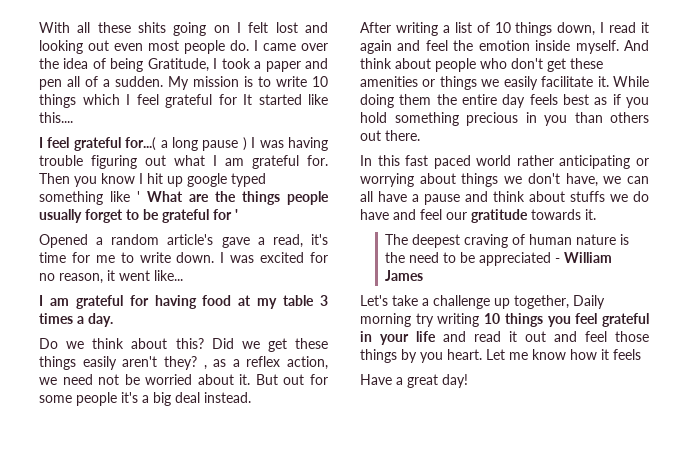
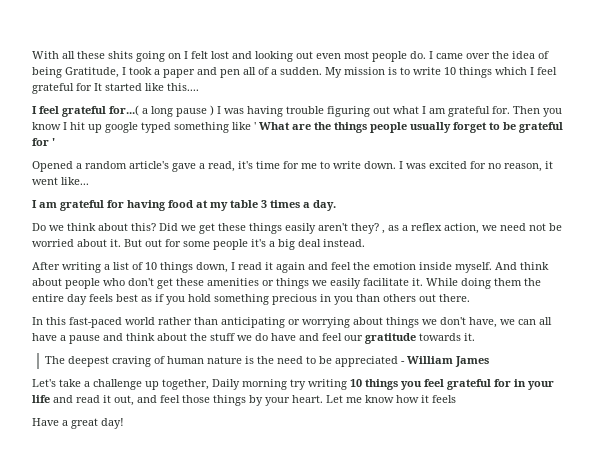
- In this fast paced world rather anticipating or worrying about things we don't have, we can all have a pause and think about stuffs we do have and feel our gratitude towards it.
+ In this fast-paced world rather than anticipating or worrying about things we don't have, we can all have a pause and think about the stuff we do have and feel our gratitude towards it.
- Let's take a challenge up together, Daily morning try writing 10 things you feel grateful in your life and read it out and feel those things by you heart.
+ Let's take a challenge up together, Daily morning try writing 10 things you feel grateful for in your life and read it out, and feel those things by your heart.

